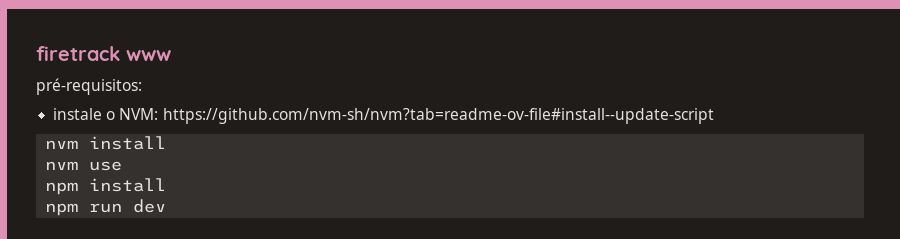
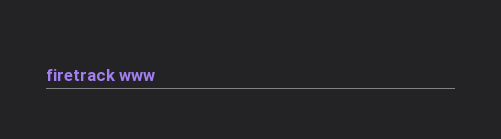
- pré-requisitos:
- instale o NVM: https://github.com/nvm-sh/nvm?tab=readme-ov-file#install--update-script
- nvm install
- nvm use
- npm install
- npm run dev

